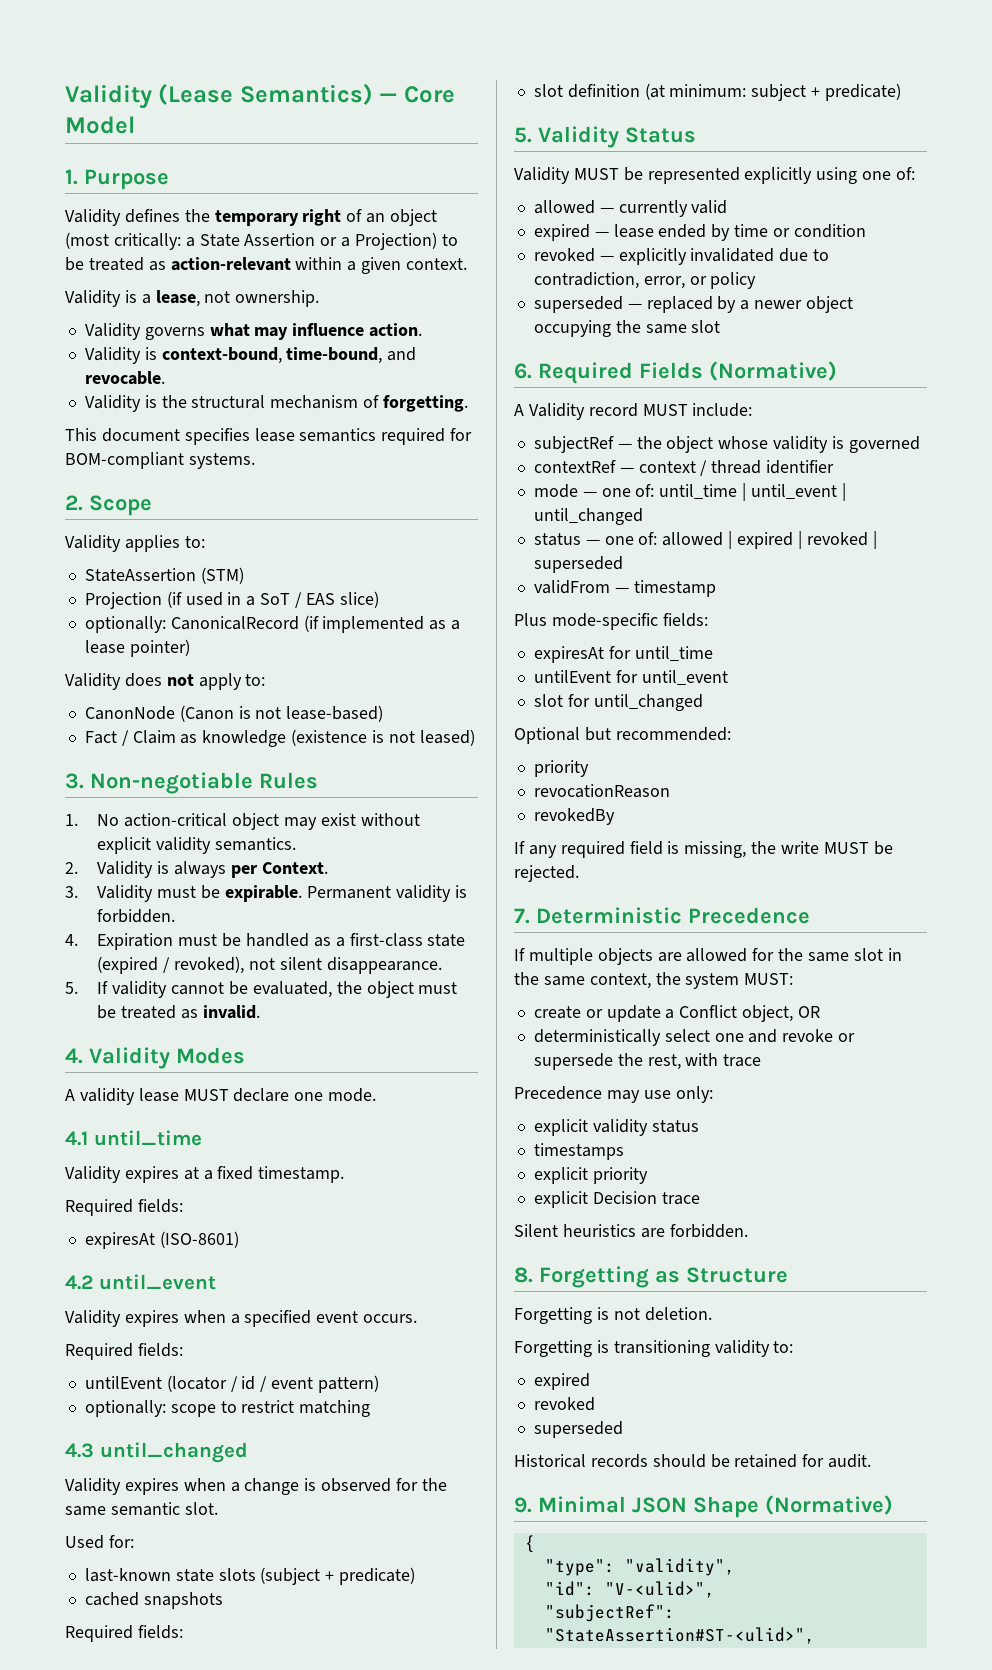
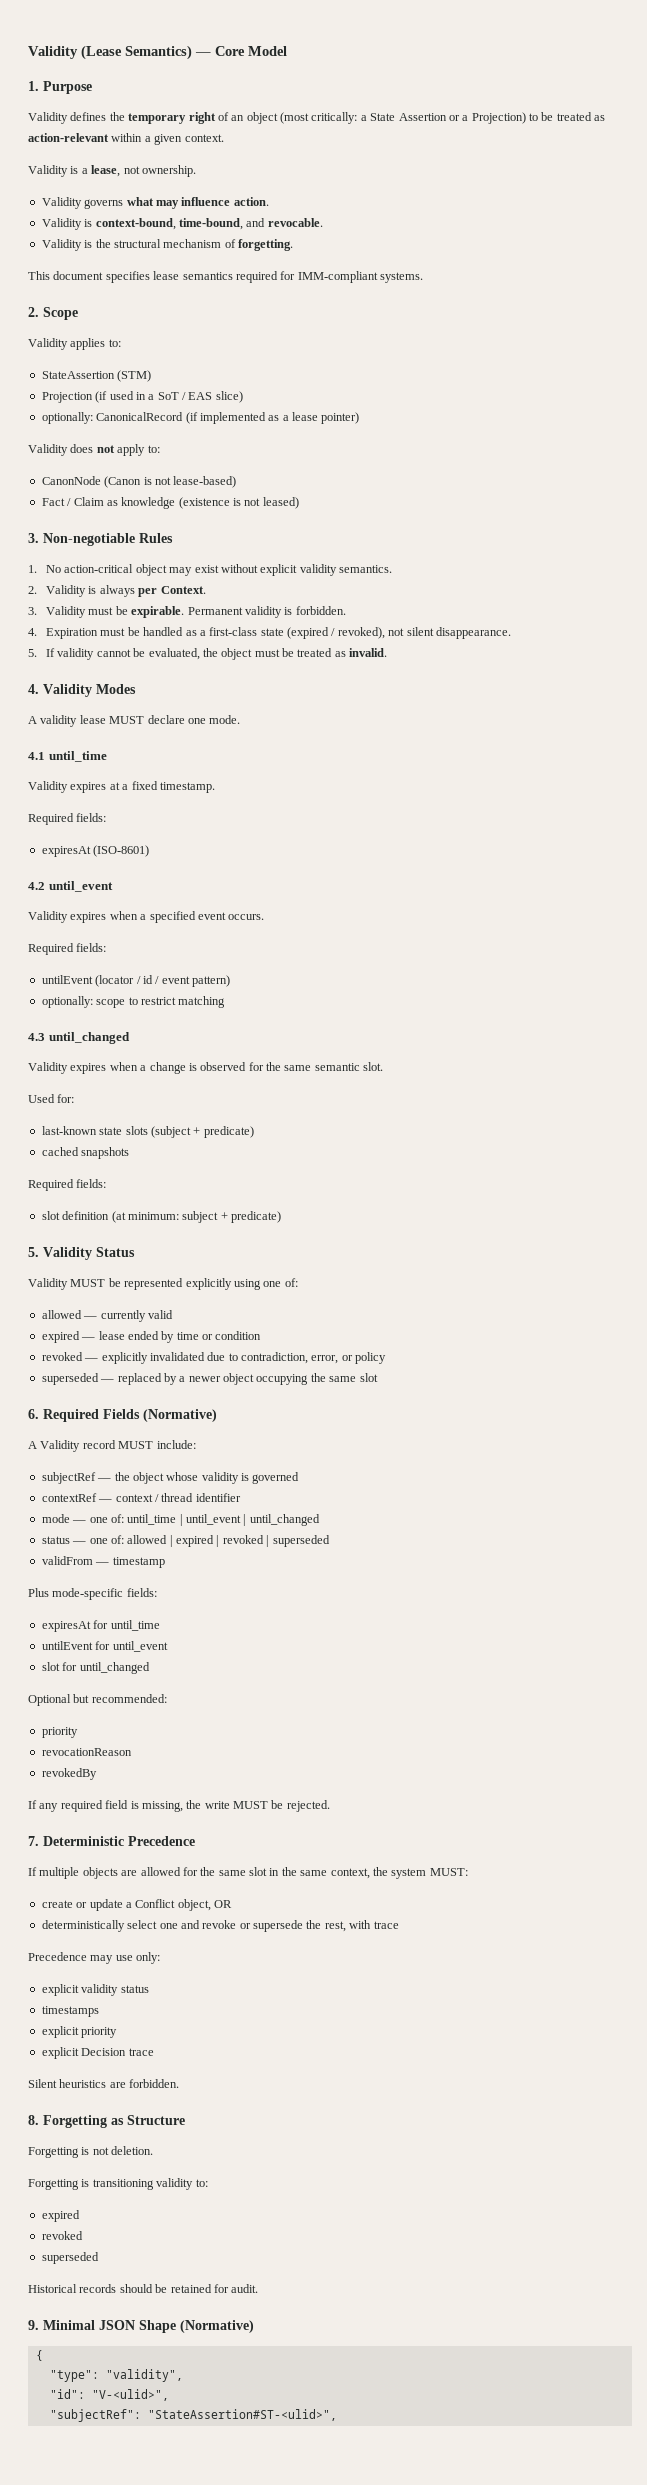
- This document specifies lease semantics required for BOM-compliant systems.
+ This document specifies lease semantics required for IMM-compliant systems.

